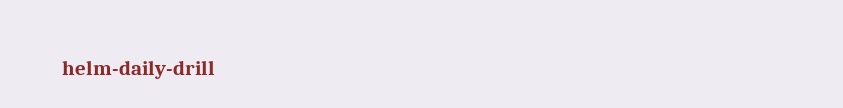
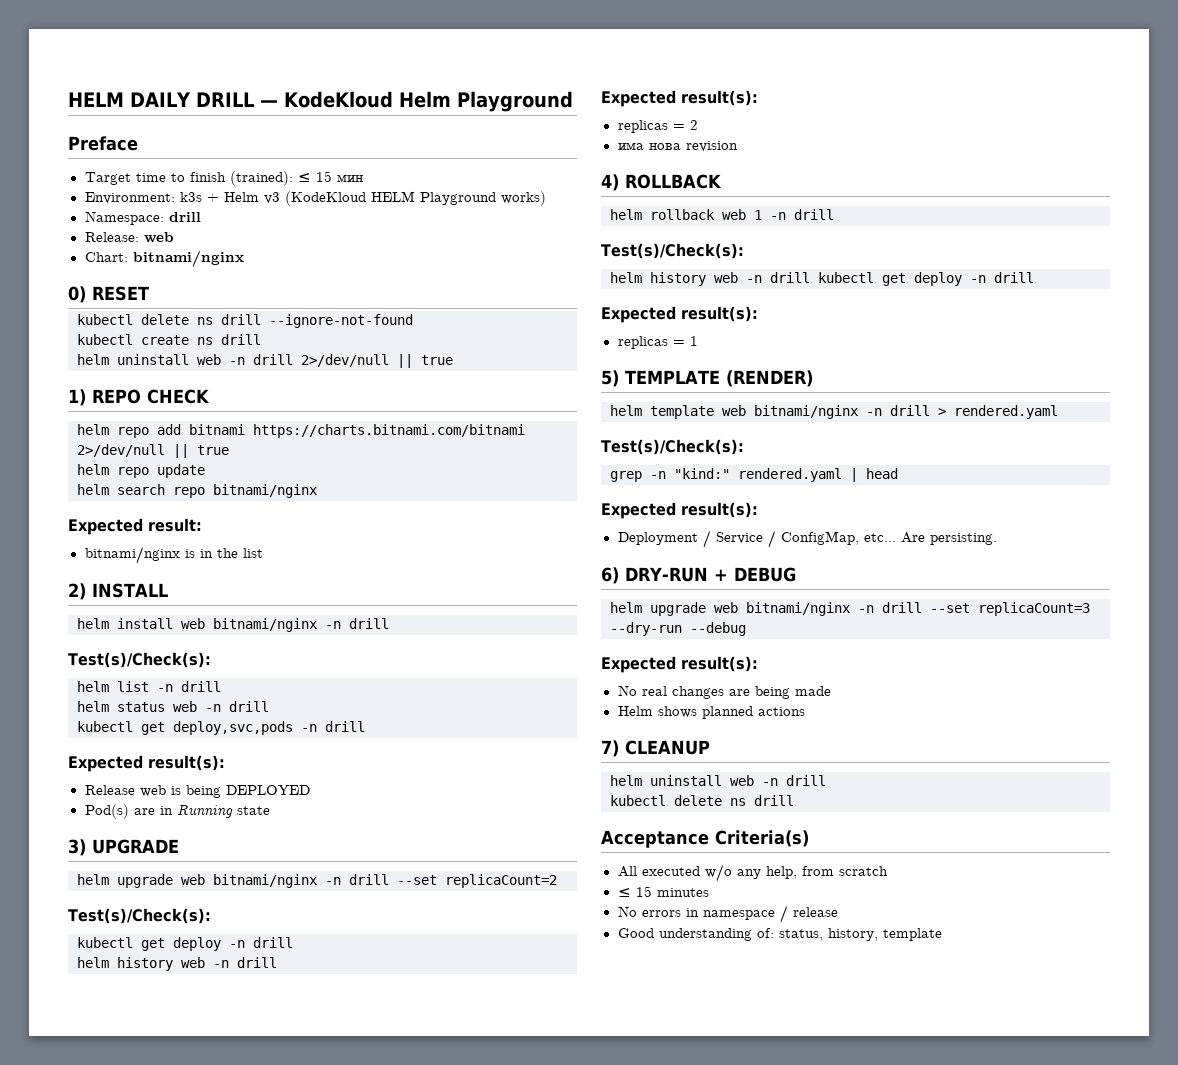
- helm-daily-drill
+ HELM DAILY DRILL — KodeKloud Helm Playground
+ Preface
+ Target time to finish (trained): ≤ 15 мин
+ Environment: k3s + Helm v3 (KodeKloud HELM Playground works)
+ Namespace: drill
+ Release: web
+ Chart: bitnami/nginx
+ 0) RESET
+ kubectl delete ns drill --ignore-not-found
+ kubectl create ns drill
+ helm uninstall web -n drill 2>/dev/null || true
+ 1) REPO CHECK
+ helm repo add bitnami https://charts.bitnami.com/bitnami 2>/dev/null || true
+ helm repo update
+ helm search repo bitnami/nginx
+ Expected result:
+ bitnami/nginx is in the list
+ 2) INSTALL
+ helm install web bitnami/nginx -n drill
+ Test(s)/Check(s):
+ helm list -n drill
+ helm status web -n drill
+ kubectl get deploy,svc,pods -n drill
+ Expected result(s):
+ Release web is being DEPLOYED
+ Pod(s) are in Running state
+ 3) UPGRADE
+ helm upgrade web bitnami/nginx -n drill --set replicaCount=2
+ Test(s)/Check(s):
+ kubectl get deploy -n drill
+ helm history web -n drill
+ Expected result(s):
+ replicas = 2
+ има нова revision
+ 4) ROLLBACK
+ helm rollback web 1 -n drill
+ Test(s)/Check(s):
+ helm history web -n drill kubectl get deploy -n drill
+ Expected result(s):
+ replicas = 1
+ 5) TEMPLATE (RENDER)
+ helm template web bitnami/nginx -n drill > rendered.yaml
+ Test(s)/Check(s):
+ grep -n "kind:" rendered.yaml | head
+ Expected result(s):
+ Deployment / Service / ConfigMap, etc... Are persisting.
+ 6) DRY-RUN + DEBUG
+ helm upgrade web bitnami/nginx -n drill --set replicaCount=3 --dry-run --debug
+ Expected result(s):
+ No real changes are being made
+ Helm shows planned actions
+ 7) CLEANUP
+ helm uninstall web -n drill
+ kubectl delete ns drill
+ Acceptance Criteria(s)
+ All executed w/o any help, from scratch
+ ≤ 15 minutes
+ No errors in namespace / release
+ Good understanding of: status, history, template

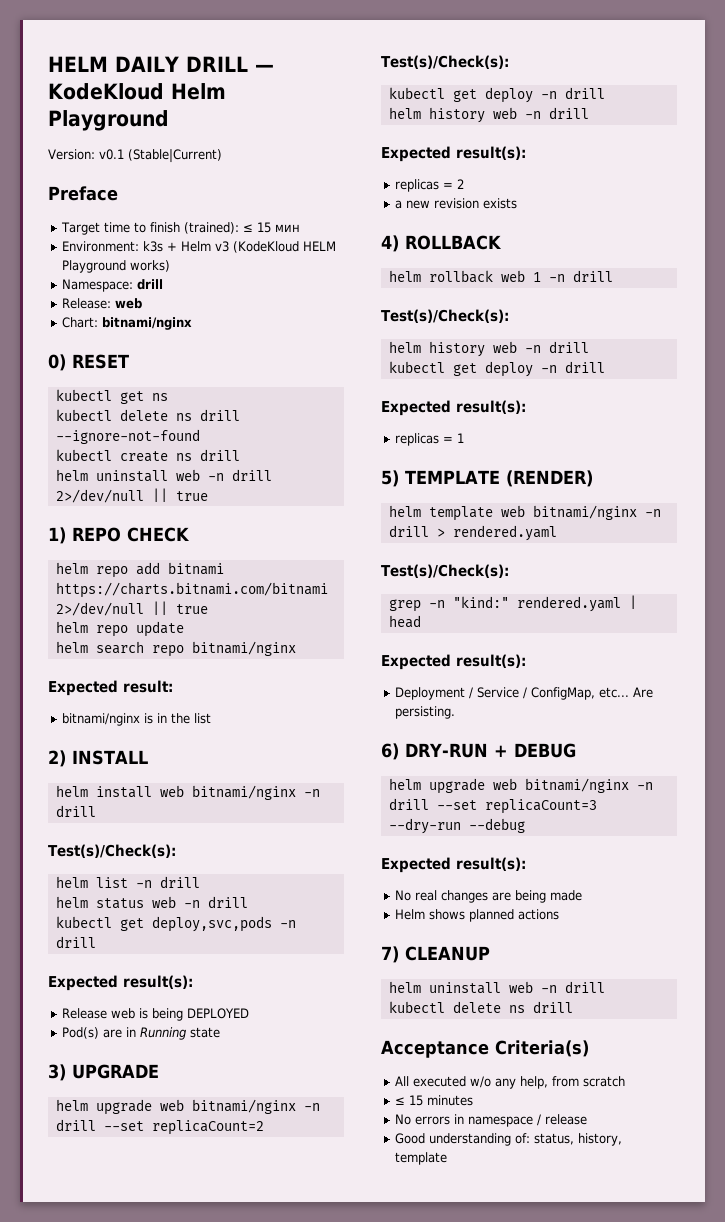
+ Version: v0.1 (Stable|Current)
+ kubectl get ns
- има нова revision
+ a new revision exists
  helm rollback web 1 -n drill
  Test(s)/Check(s):
- helm history web -n drill kubectl get deploy -n drill
+ helm history web -n drill
+ kubectl get deploy -n drill

